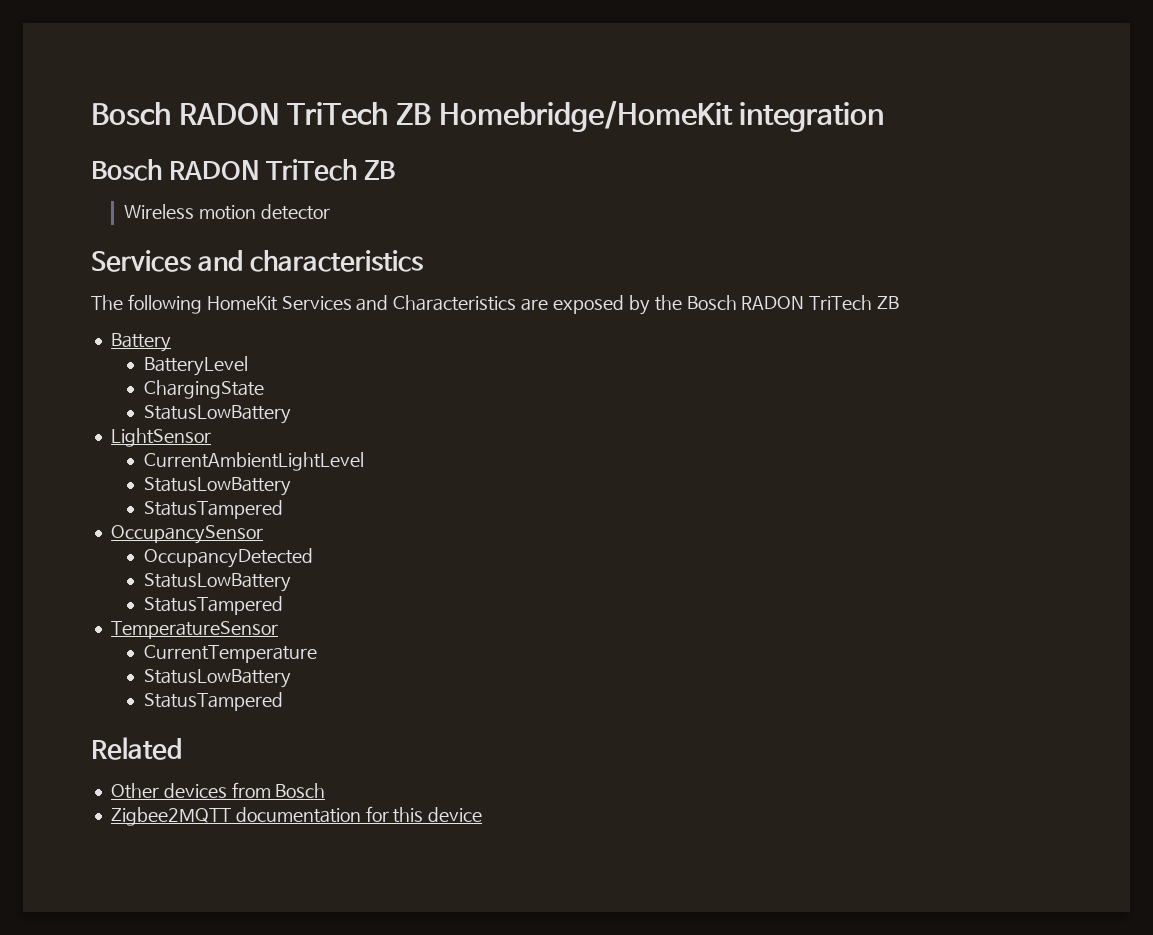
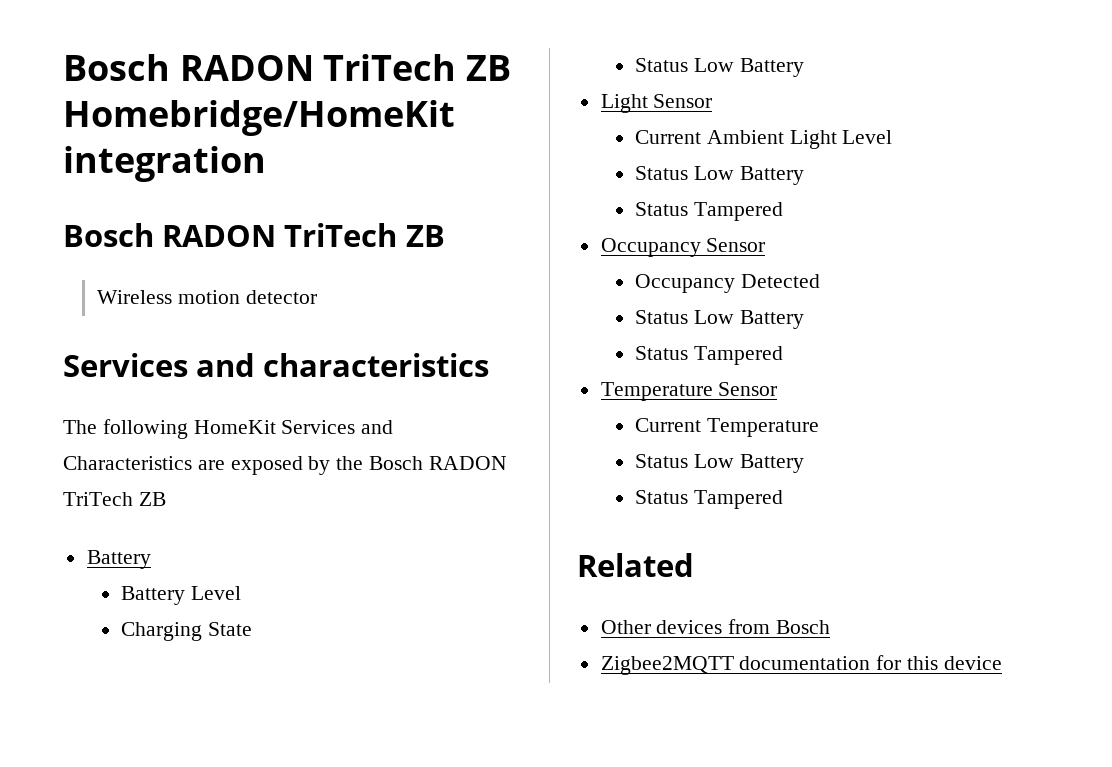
- BatteryLevel
- ChargingState
- StatusLowBattery
- LightSensor
- CurrentAmbientLightLevel
- StatusLowBattery
- StatusTampered
- OccupancySensor
- OccupancyDetected
- StatusLowBattery
- StatusTampered
- TemperatureSensor
- CurrentTemperature
- StatusLowBattery
- StatusTampered
+ Battery Level
+ Charging State
+ Status Low Battery
+ Light Sensor
+ Current Ambient Light Level
+ Status Low Battery
+ Status Tampered
+ Occupancy Sensor
+ Occupancy Detected
+ Status Low Battery
+ Status Tampered
+ Temperature Sensor
+ Current Temperature
+ Status Low Battery
+ Status Tampered

